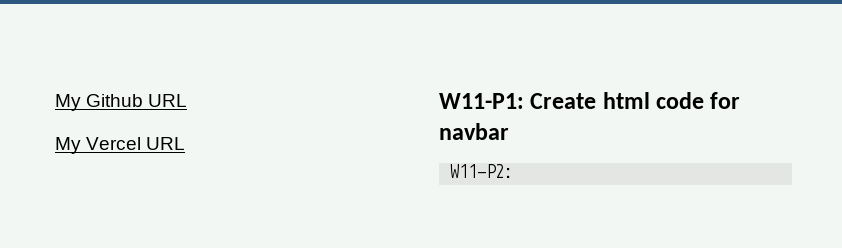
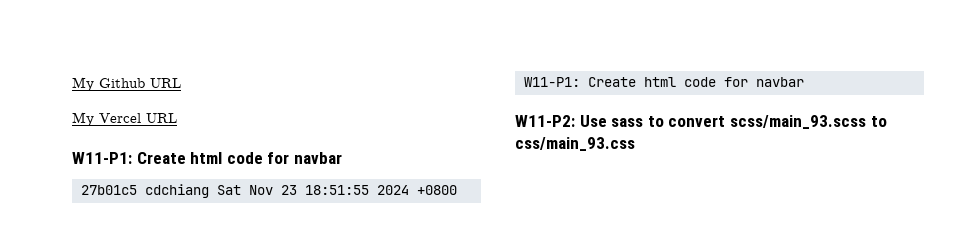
- W11-P2:
+ 27b01c5 cdchiang Sat Nov 23 18:51:55 2024 +0800 W11-P1: Create html code for navbar
+ W11-P2: Use sass to convert scss/main_93.scss to css/main_93.css

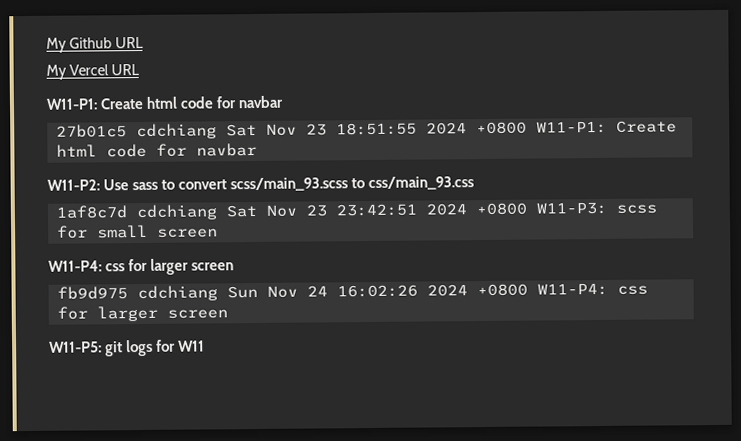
+ 1af8c7d cdchiang Sat Nov 23 23:42:51 2024 +0800 W11-P3: scss for small screen
+ W11-P4: css for larger screen
+ fb9d975 cdchiang Sun Nov 24 16:02:26 2024 +0800 W11-P4: css for larger screen
+ W11-P5: git logs for W11

